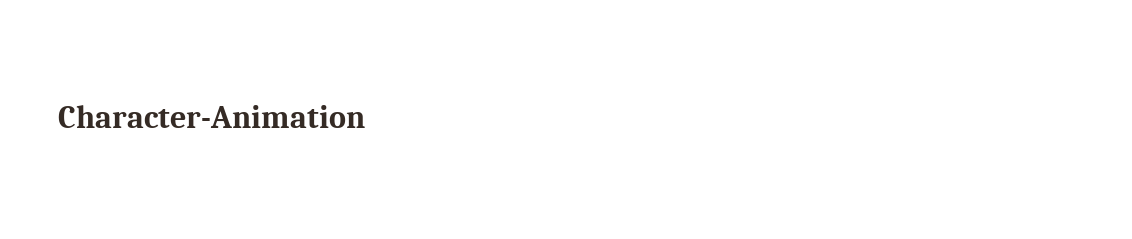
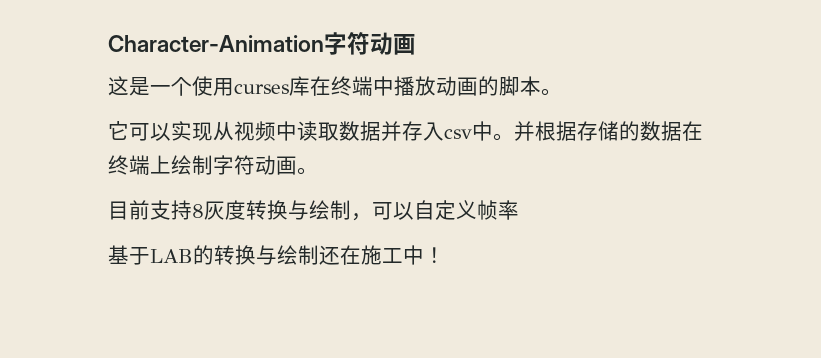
- Character-Animation
+ Character-Animation字符动画
+ 这是一个使用curses库在终端中播放动画的脚本。
+ 它可以实现从视频中读取数据并存入csv中。并根据存储的数据在终端上绘制字符动画。
+ 目前支持8灰度转换与绘制，可以自定义帧率
+ 基于LAB的转换与绘制还在施工中！

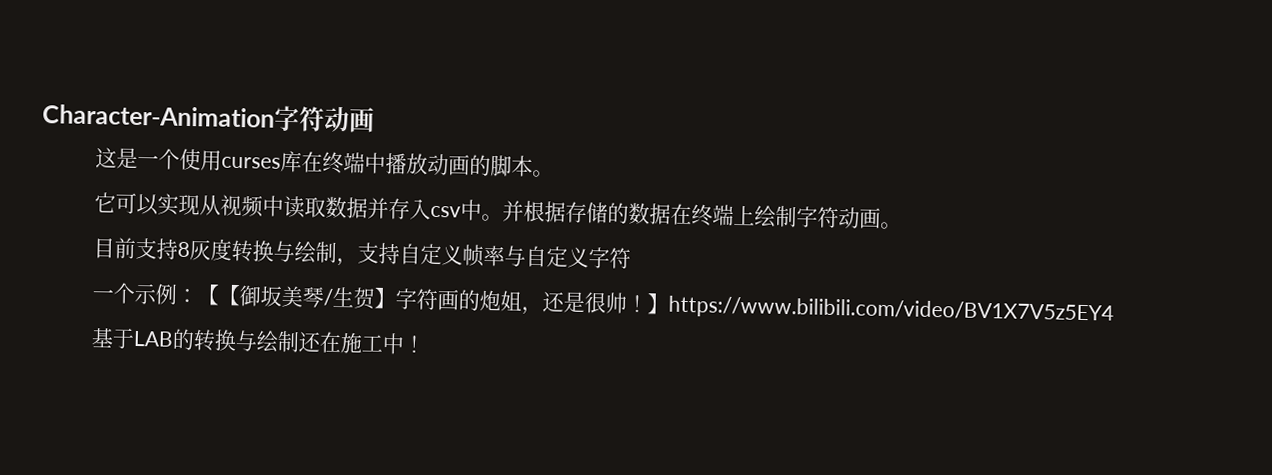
- 目前支持8灰度转换与绘制，可以自定义帧率
+ 目前支持8灰度转换与绘制，支持自定义帧率与自定义字符
+ 一个示例：【【御坂美琴/生贺】字符画的炮姐，还是很帅！】https://www.bilibili.com/video/BV1X7V5z5EY4

